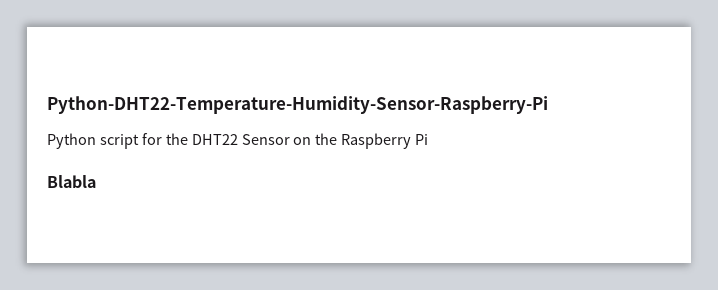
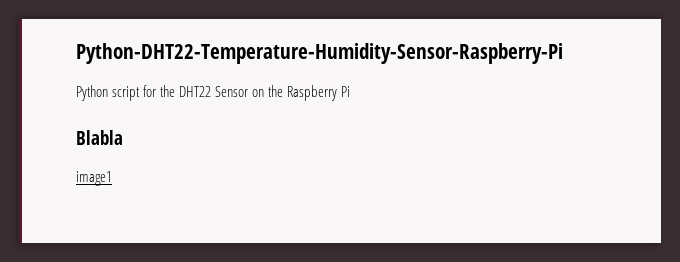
+ image1

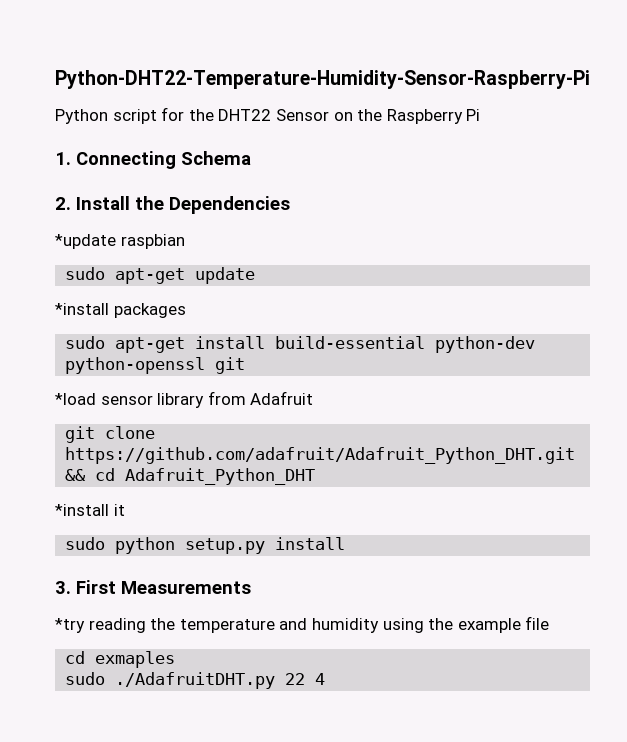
- Blabla
- image1
+ 1. Connecting Schema
+ 2. Install the Dependencies
+ *update raspbian
+ sudo apt-get update
+ *install packages
+ sudo apt-get install build-essential python-dev python-openssl git
+ *load sensor library from Adafruit
+ git clone https://github.com/adafruit/Adafruit_Python_DHT.git && cd Adafruit_Python_DHT
+ *install it
+ sudo python setup.py install
+ 3. First Measurements
+ *try reading the temperature and humidity using the example file
+ cd exmaples
+ sudo ./AdafruitDHT.py 22 4

